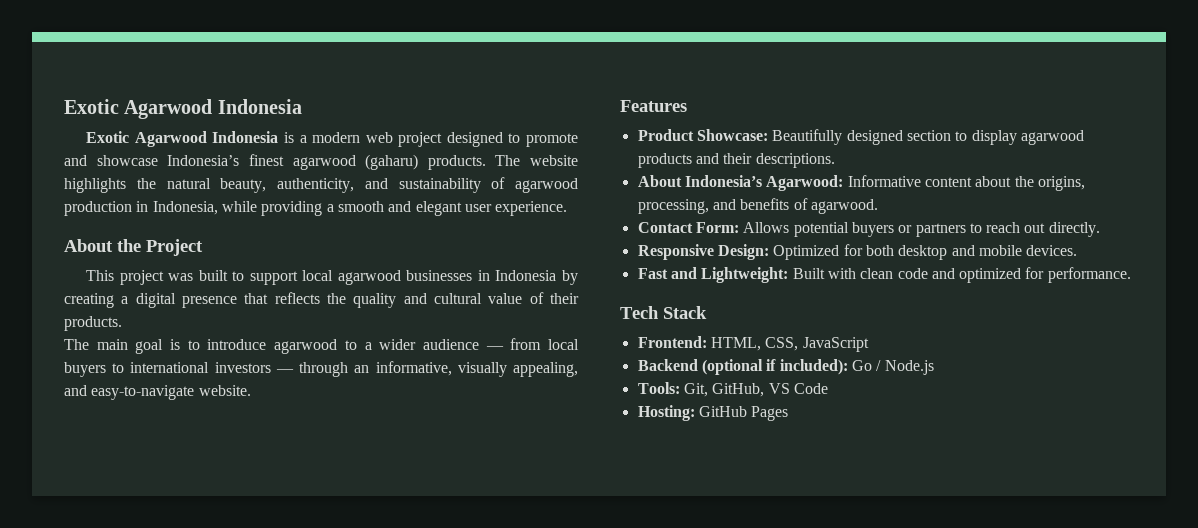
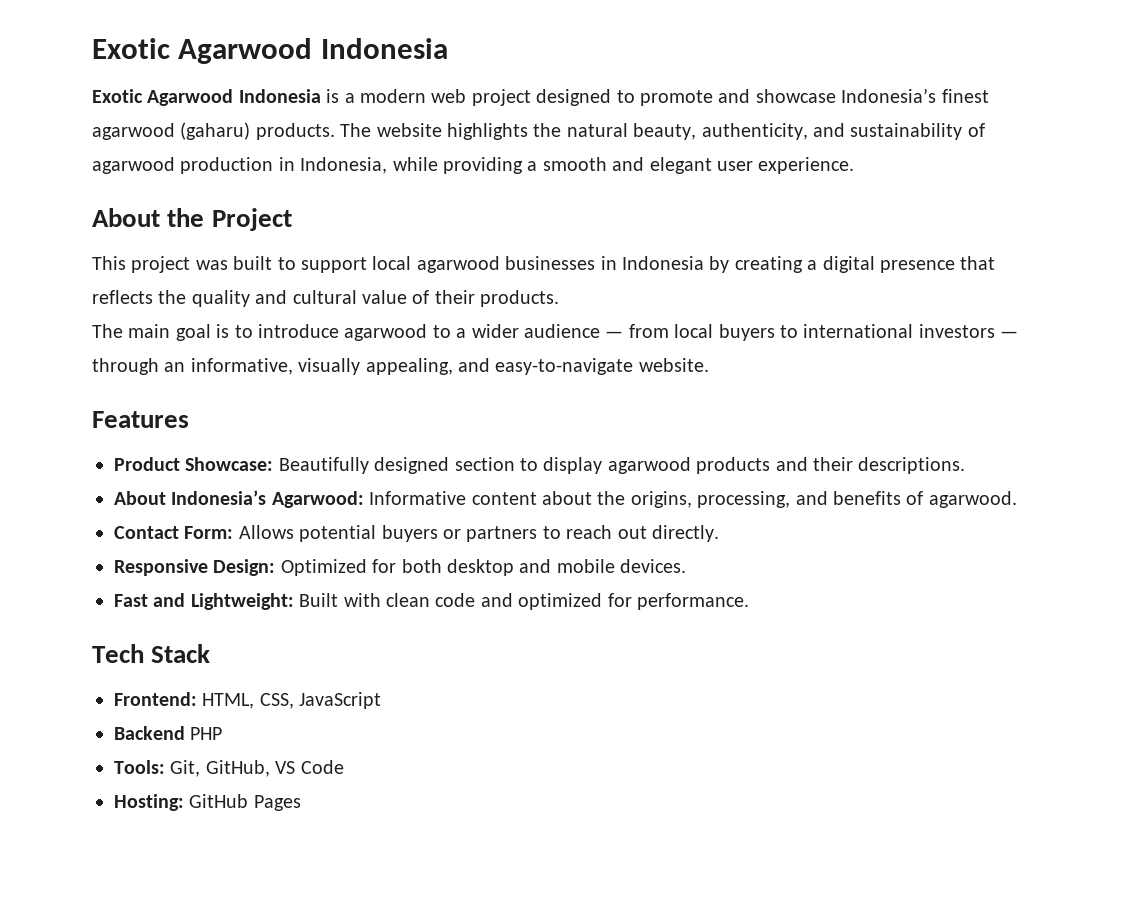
- Backend (optional if included): Go / Node.js
+ Backend PHP

